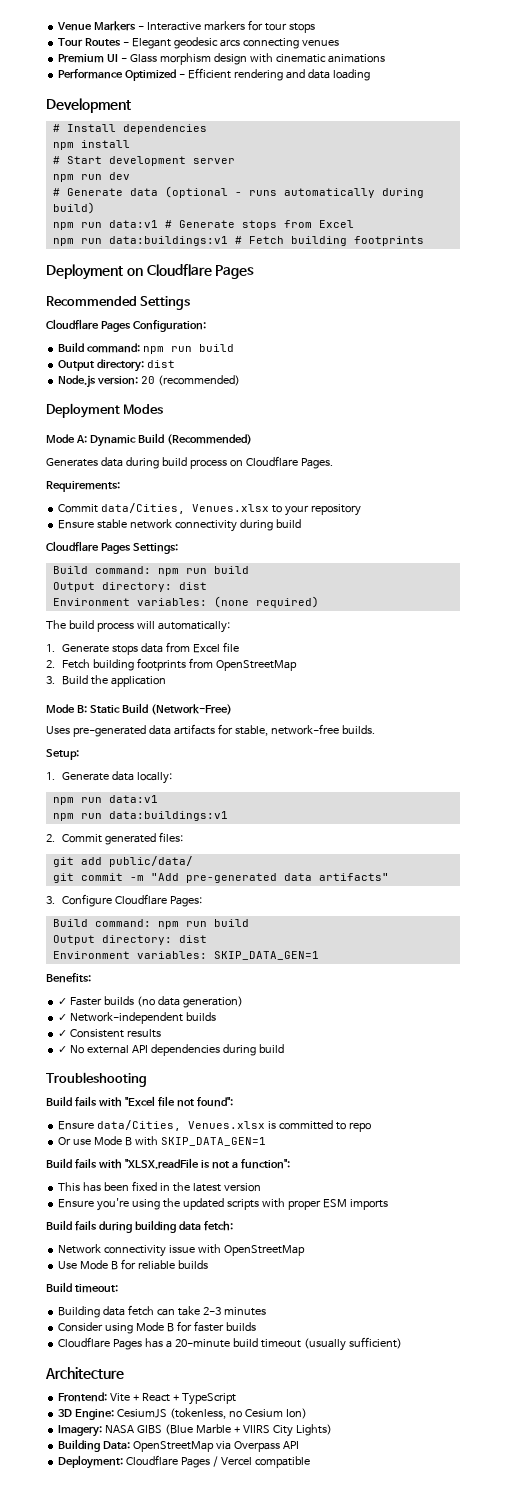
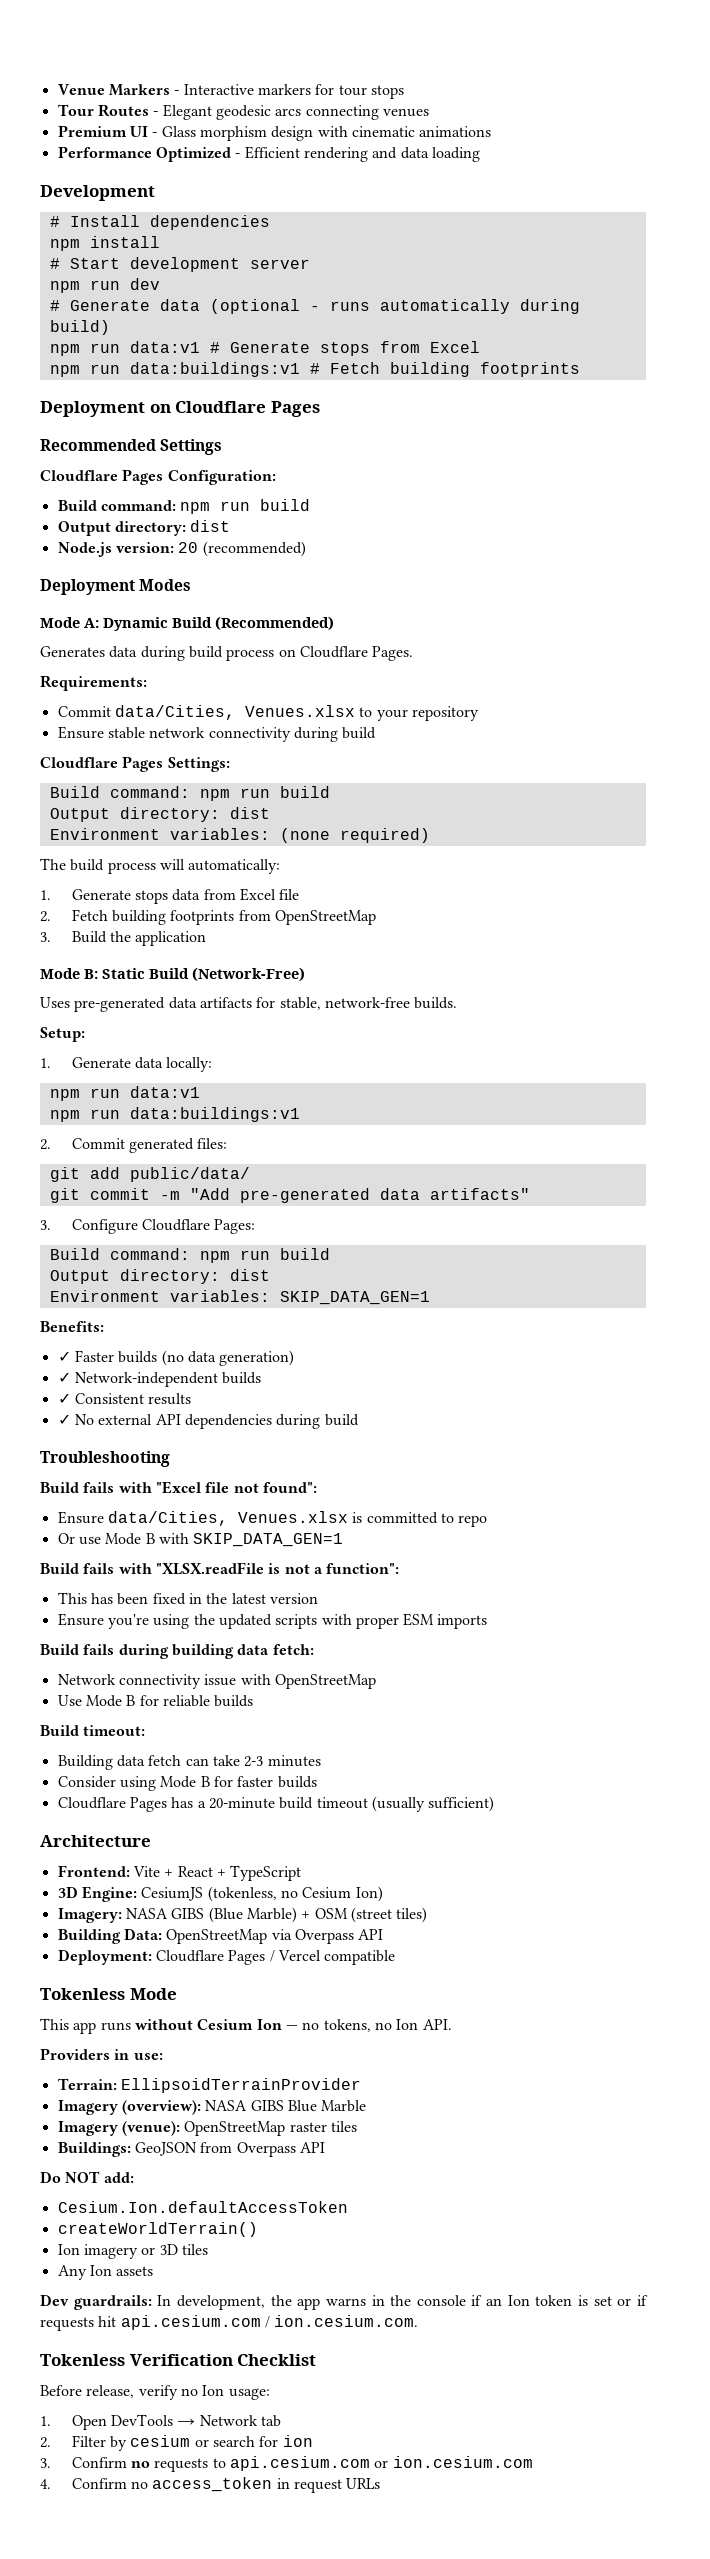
- Imagery: NASA GIBS (Blue Marble + VIIRS City Lights)
+ Imagery: NASA GIBS (Blue Marble) + OSM (street tiles)
+ Tokenless Mode
+ This app runs without Cesium Ion — no tokens, no Ion API.
+ Providers in use:
+ Terrain: EllipsoidTerrainProvider
+ Imagery (overview): NASA GIBS Blue Marble
+ Imagery (venue): OpenStreetMap raster tiles
+ Buildings: GeoJSON from Overpass API
+ Do NOT add:
+ Cesium.Ion.defaultAccessToken
+ createWorldTerrain()
+ Ion imagery or 3D tiles
+ Any Ion assets
+ Dev guardrails: In development, the app warns in the console if an Ion token is set or if requests hit api.cesium.com / ion.cesium.com.
+ Tokenless Verification Checklist
+ Before release, verify no Ion usage:
+ 1. Open DevTools → Network tab
+ 2. Filter by cesium or search for ion
+ 3. Confirm no requests to api.cesium.com or ion.cesium.com
+ 4. Confirm no access_token in request URLs

